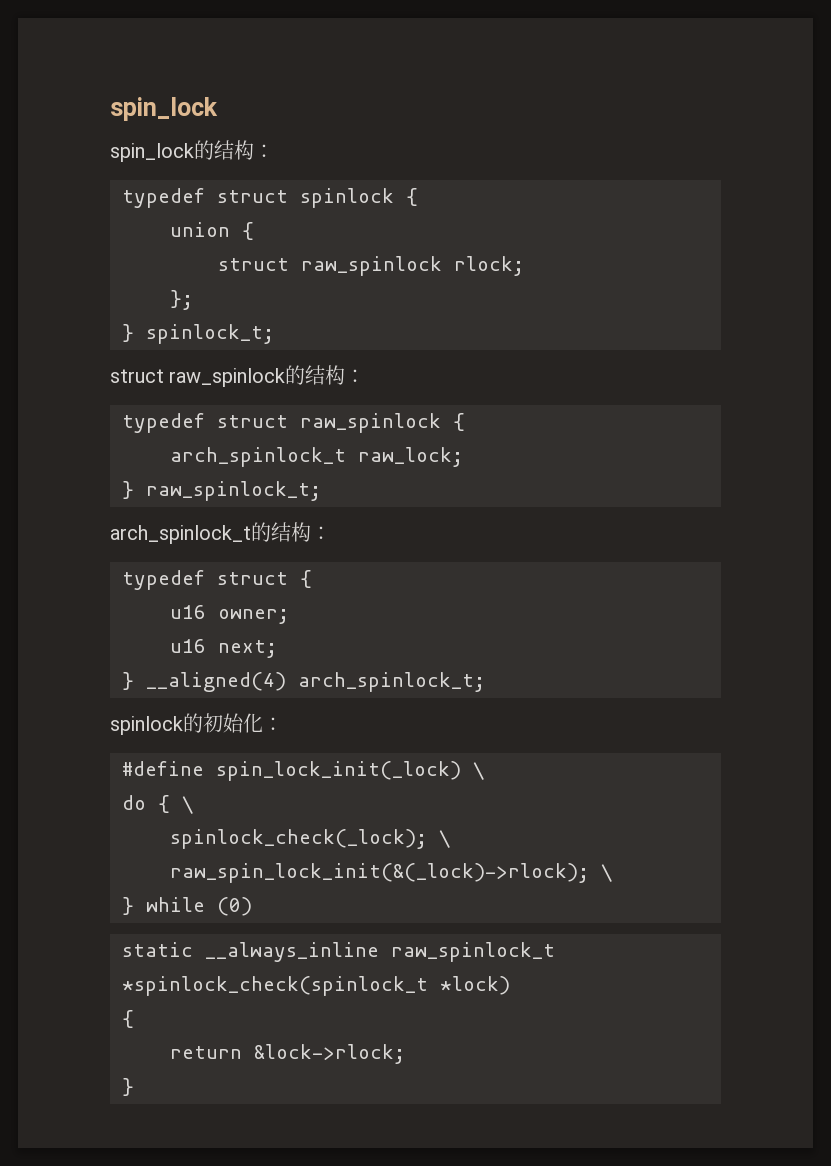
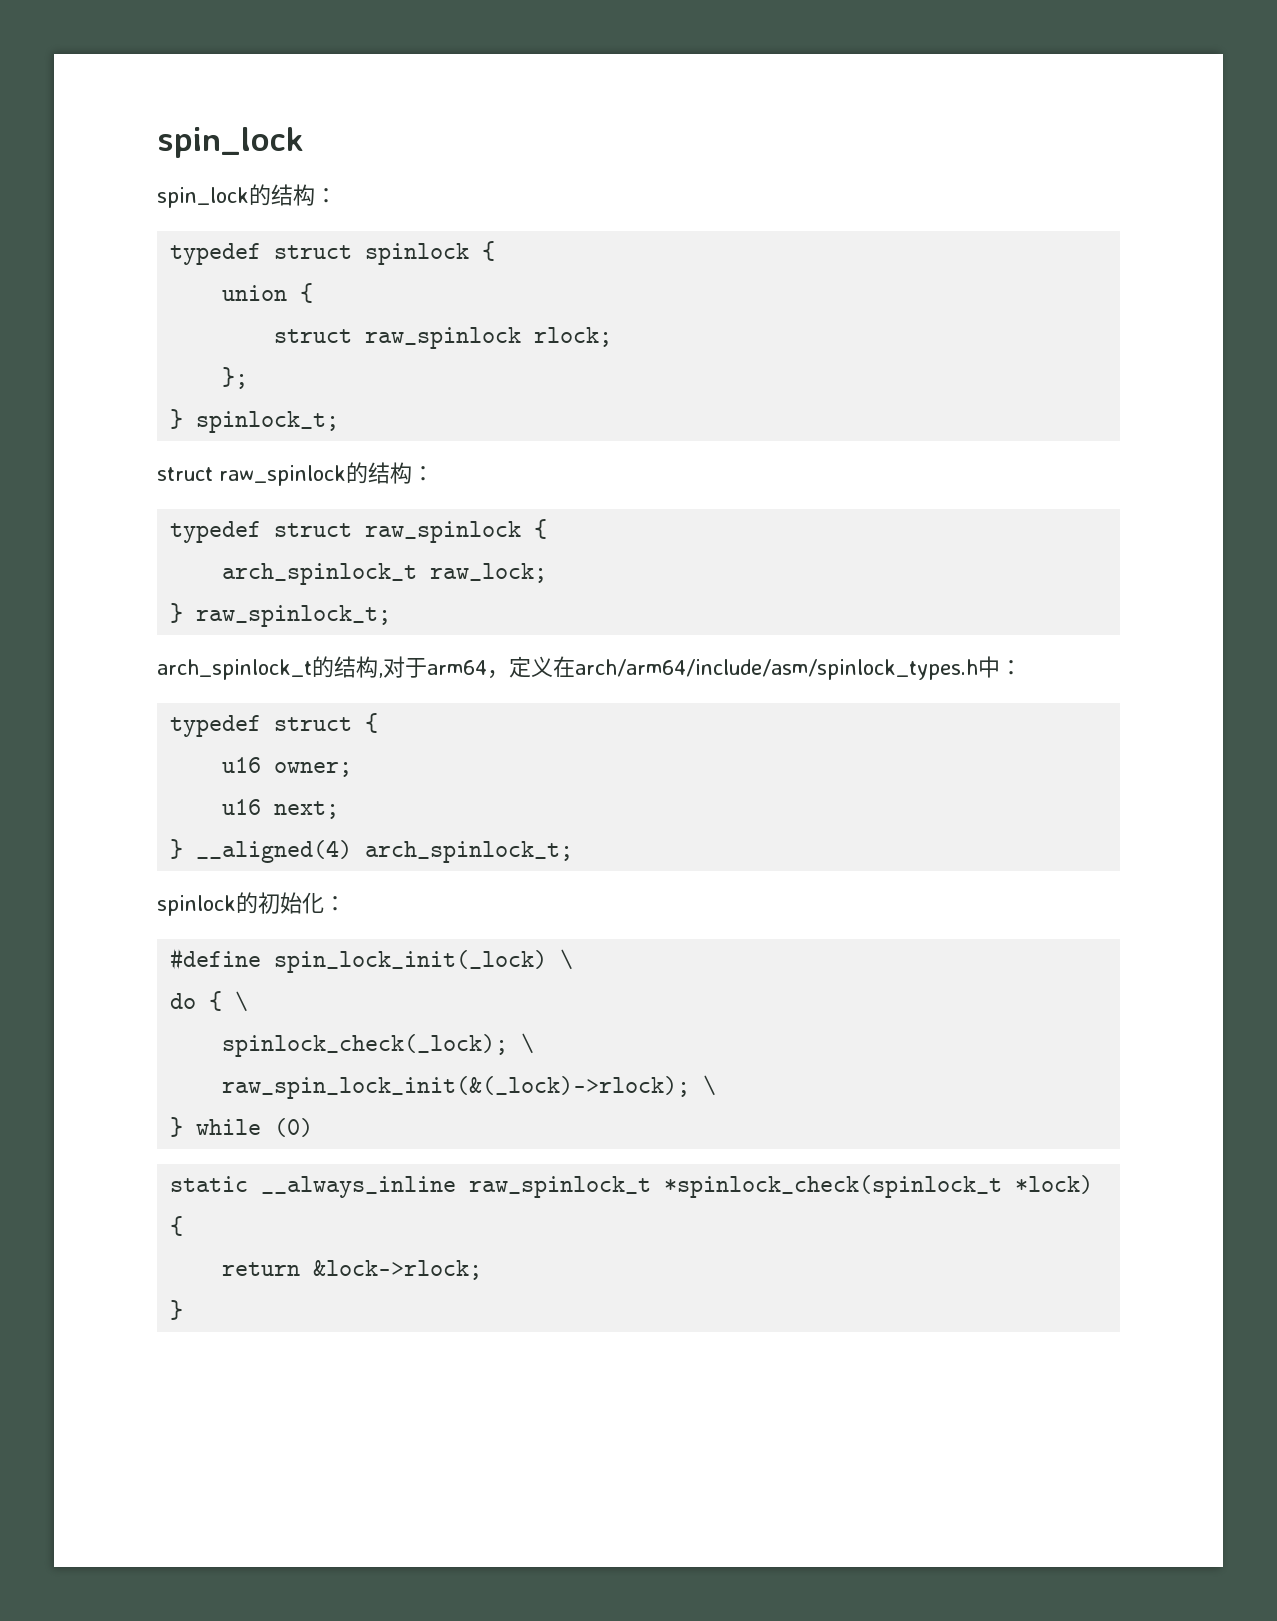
- arch_spinlock_t的结构：
+ arch_spinlock_t的结构,对于arm64，定义在arch/arm64/include/asm/spinlock_types.h中：

